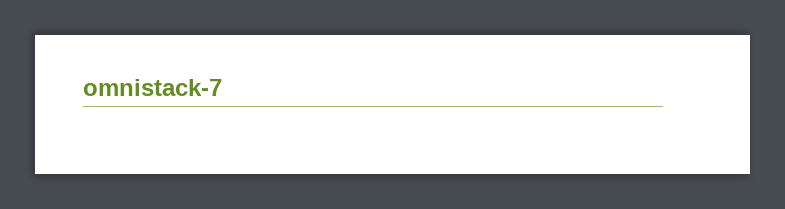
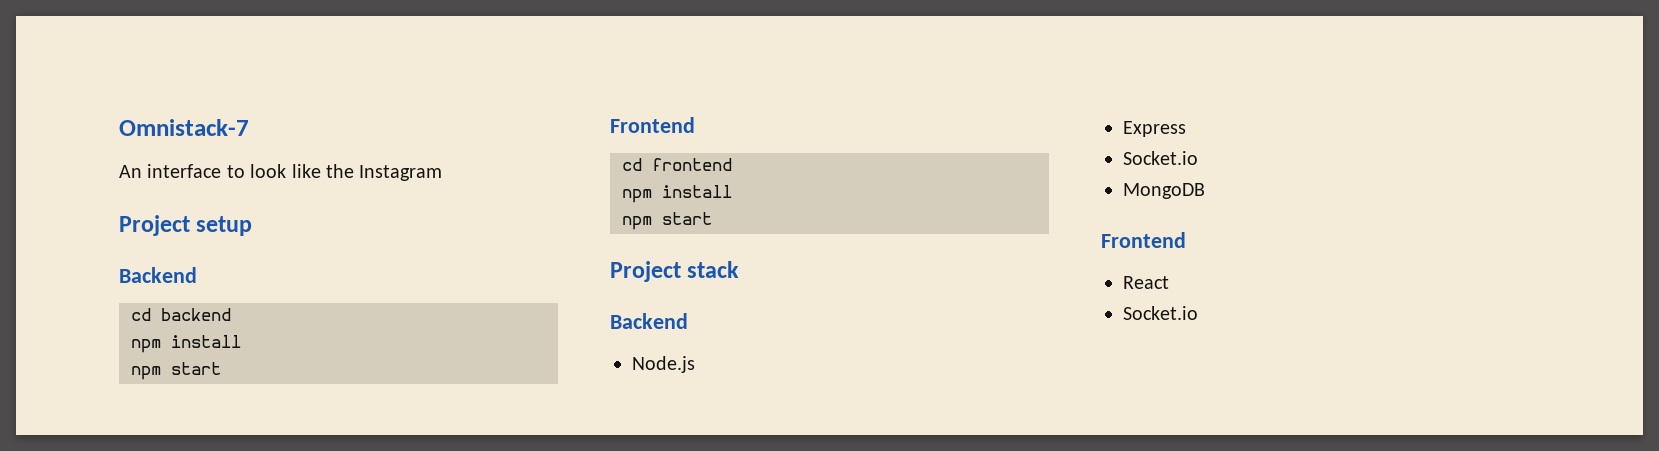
- omnistack-7
+ Omnistack-7
+ An interface to look like the Instagram
+ Project setup
+ Backend
+ cd backend
+ npm install
+ npm start
+ Frontend
+ cd frontend
+ npm install
+ npm start
+ Project stack
+ Backend
+ Node.js
+ Express
+ Socket.io
+ MongoDB
+ Frontend
+ React
+ Socket.io

